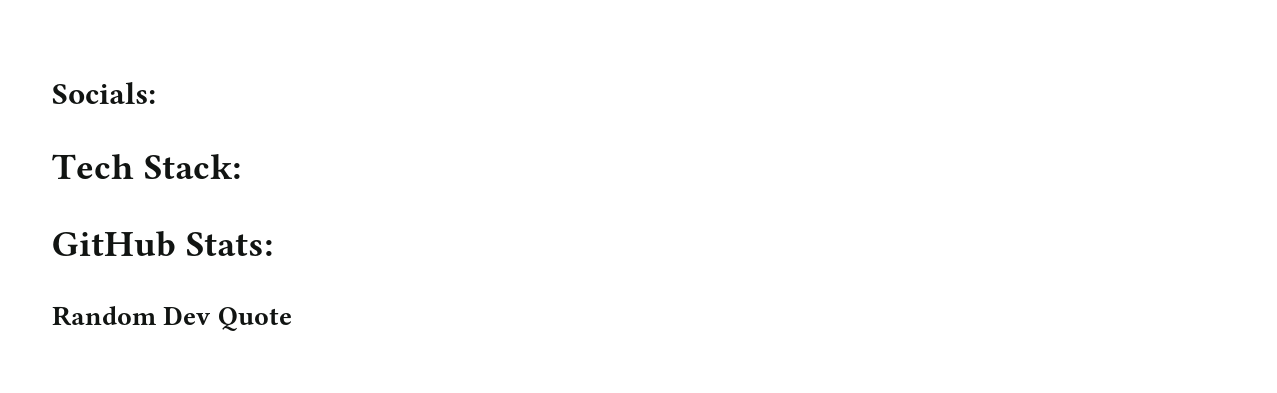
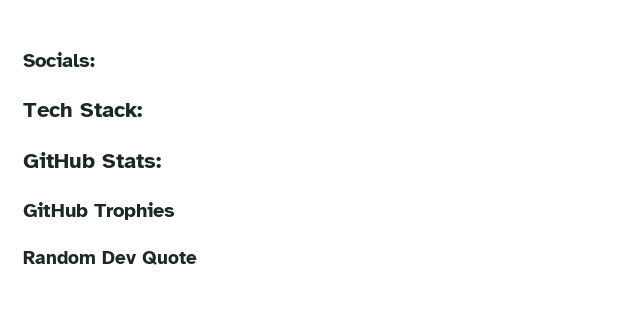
+ GitHub Trophies

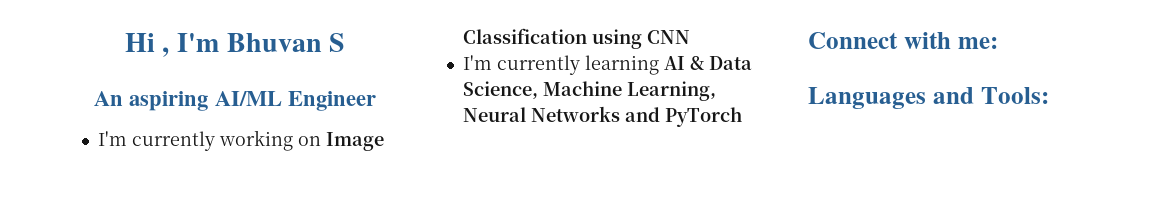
- Socials:
- Tech Stack:
- GitHub Stats:
- GitHub Trophies
- Random Dev Quote
+ Hi , I'm Bhuvan S
+ An aspiring AI/ML Engineer
+ I'm currently working on Image Classification using CNN
+ I'm currently learning AI & Data Science, Machine Learning, Neural Networks and PyTorch
+ Connect with me:
+ Languages and Tools:

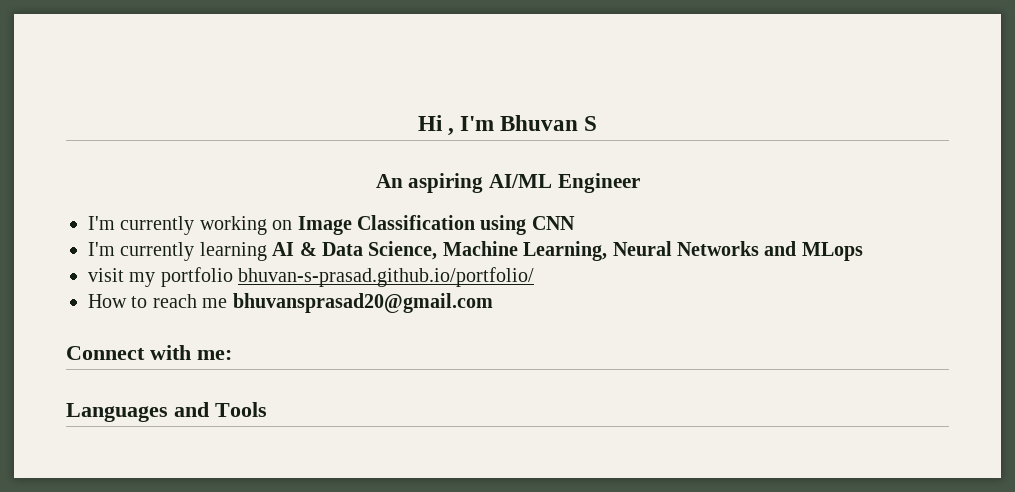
- I'm currently learning AI & Data Science, Machine Learning, Neural Networks and PyTorch
+ I'm currently learning AI & Data Science, Machine Learning, Neural Networks and MLops
+ visit my portfolio bhuvan-s-prasad.github.io/portfolio/
+ How to reach me bhuvansprasad20@gmail.com
- Languages and Tools:
+ Languages and Tools

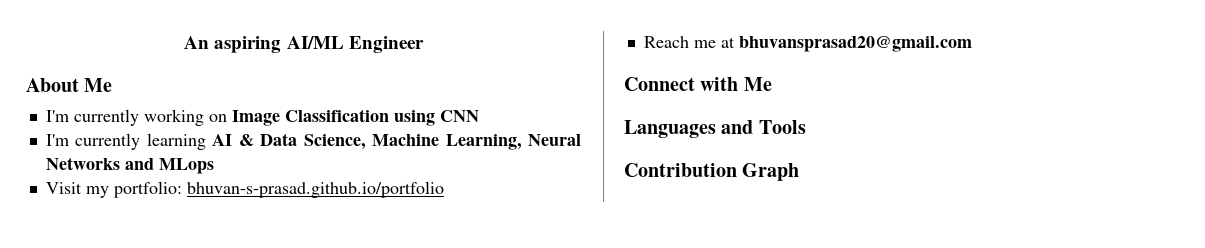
- Hi , I'm Bhuvan S
+ About Me
- visit my portfolio bhuvan-s-prasad.github.io/portfolio/
- How to reach me bhuvansprasad20@gmail.com
+ Visit my portfolio: bhuvan-s-prasad.github.io/portfolio
+ Reach me at bhuvansprasad20@gmail.com
- Connect with me:
+ Connect with Me
+ Contribution Graph

